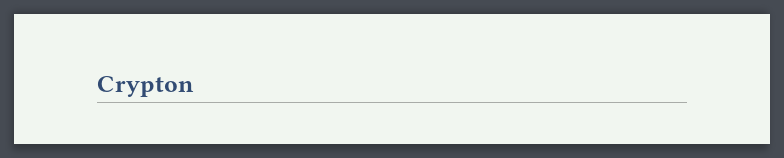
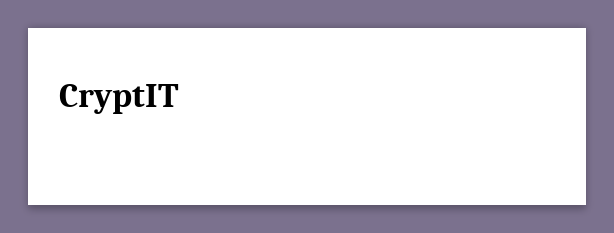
- Crypton
+ CryptIT

